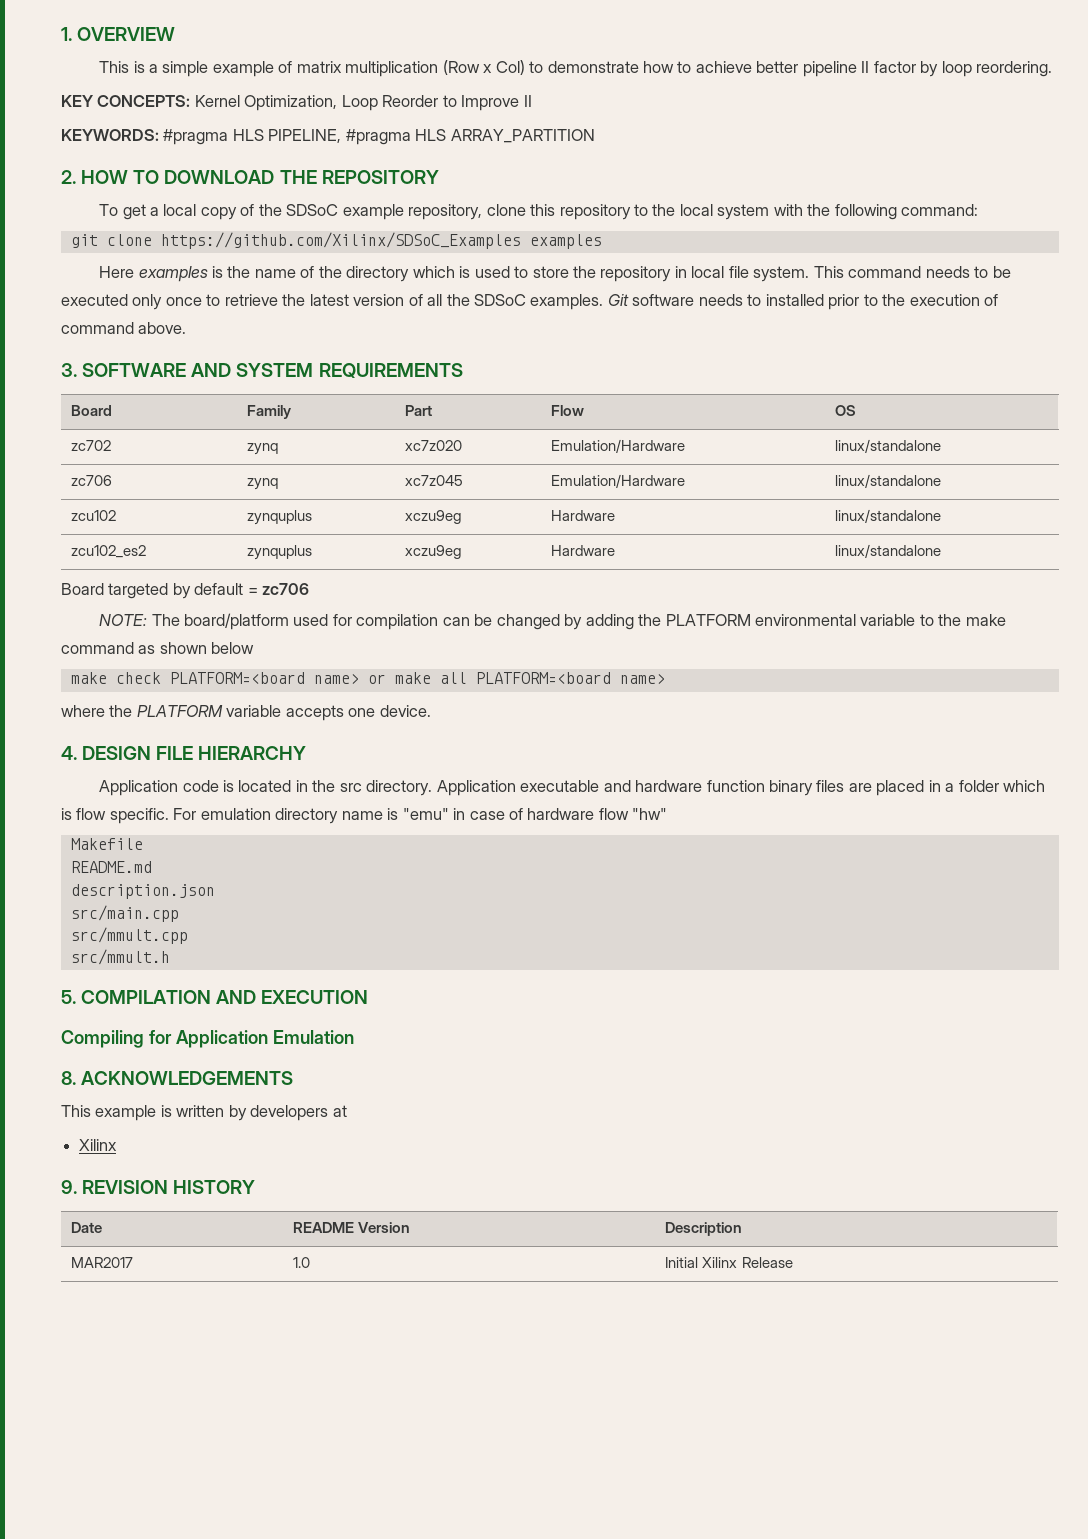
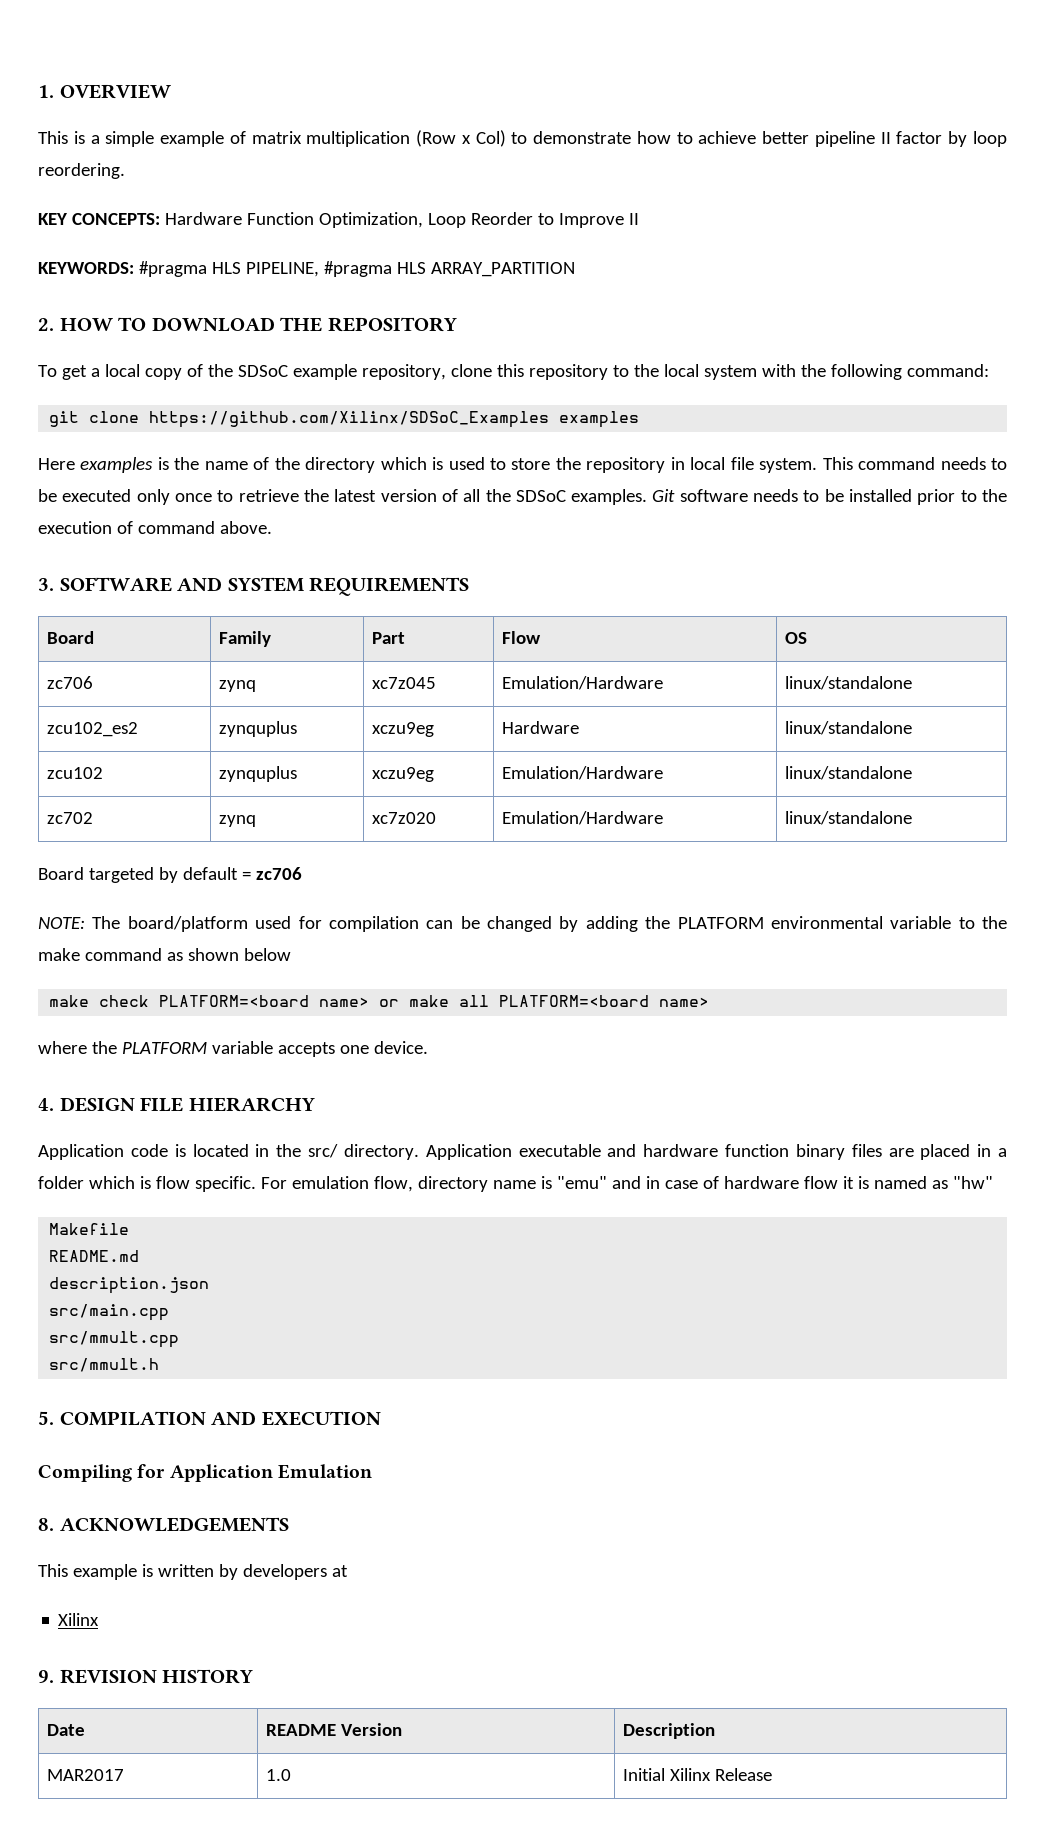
- KEY CONCEPTS: Kernel Optimization, Loop Reorder to Improve II
+ KEY CONCEPTS: Hardware Function Optimization, Loop Reorder to Improve II
- Git software needs to installed prior to the execution of command above.
+ Git software needs to be installed prior to the execution of command above.
- zc702 | zynq | xc7z020 | Emulation/Hardware | linux/standalone
- zcu102 | zynquplus | xczu9eg | Hardware | linux/standalone
  zcu102_es2 | zynquplus | xczu9eg | Hardware | linux/standalone
+ zcu102 | zynquplus | xczu9eg | Emulation/Hardware | linux/standalone
+ zc702 | zynq | xc7z020 | Emulation/Hardware | linux/standalone
- Application code is located in the src directory.
+ Application code is located in the src/ directory.
- For emulation directory name is "emu" in case of hardware flow "hw"
+ For emulation flow, directory name is "emu" and in case of hardware flow it is named as "hw"

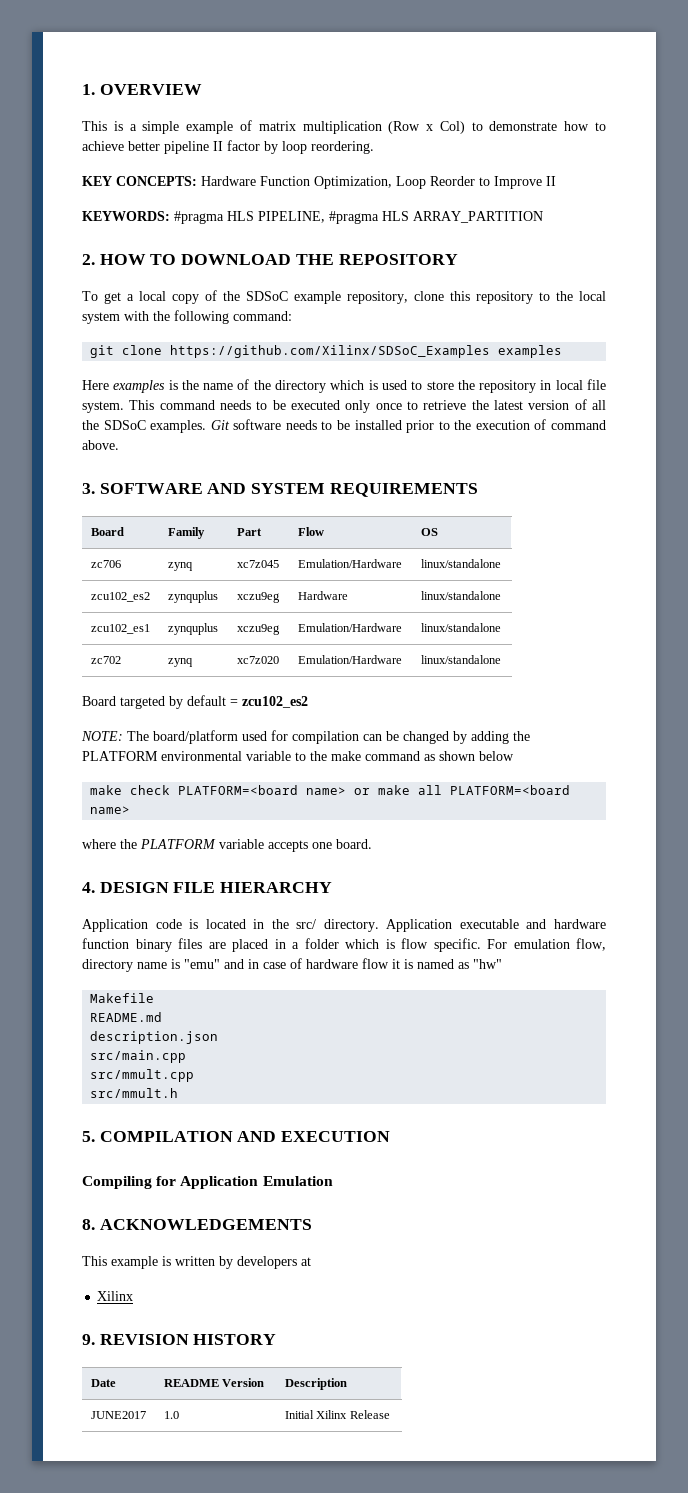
- zcu102 | zynquplus | xczu9eg | Emulation/Hardware | linux/standalone
+ zcu102_es1 | zynquplus | xczu9eg | Emulation/Hardware | linux/standalone
- Board targeted by default = zc706
+ Board targeted by default = zcu102_es2
- where the PLATFORM variable accepts one device.
+ where the PLATFORM variable accepts one board.
- MAR2017 | 1.0 | Initial Xilinx Release
+ JUNE2017 | 1.0 | Initial Xilinx Release

